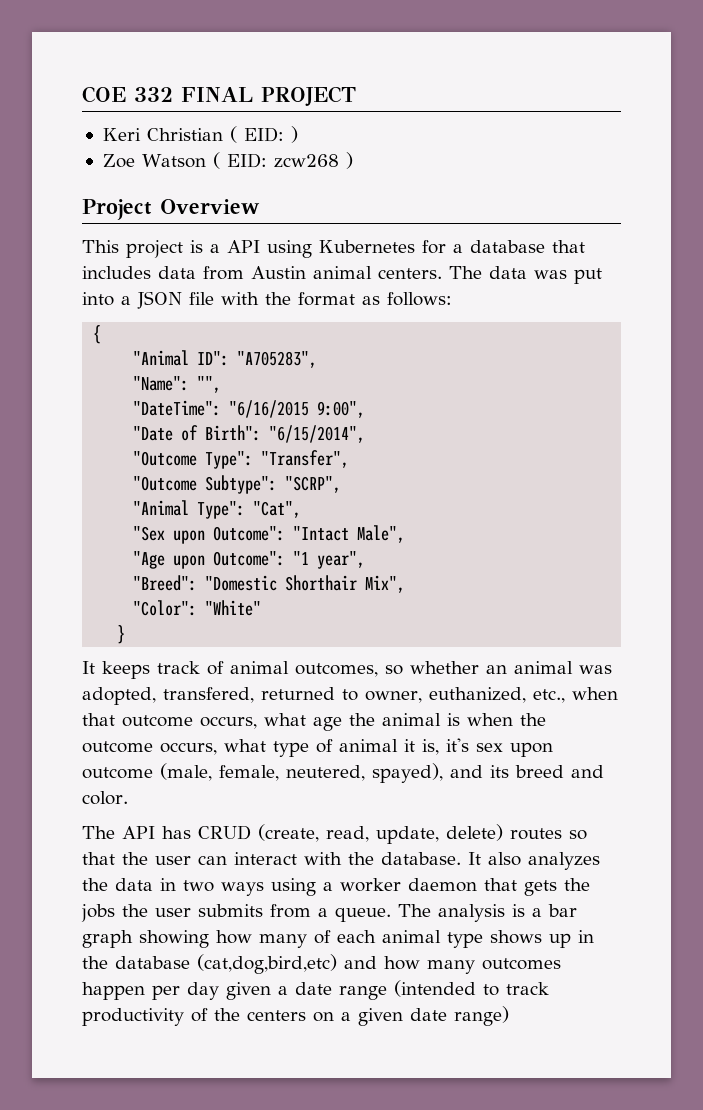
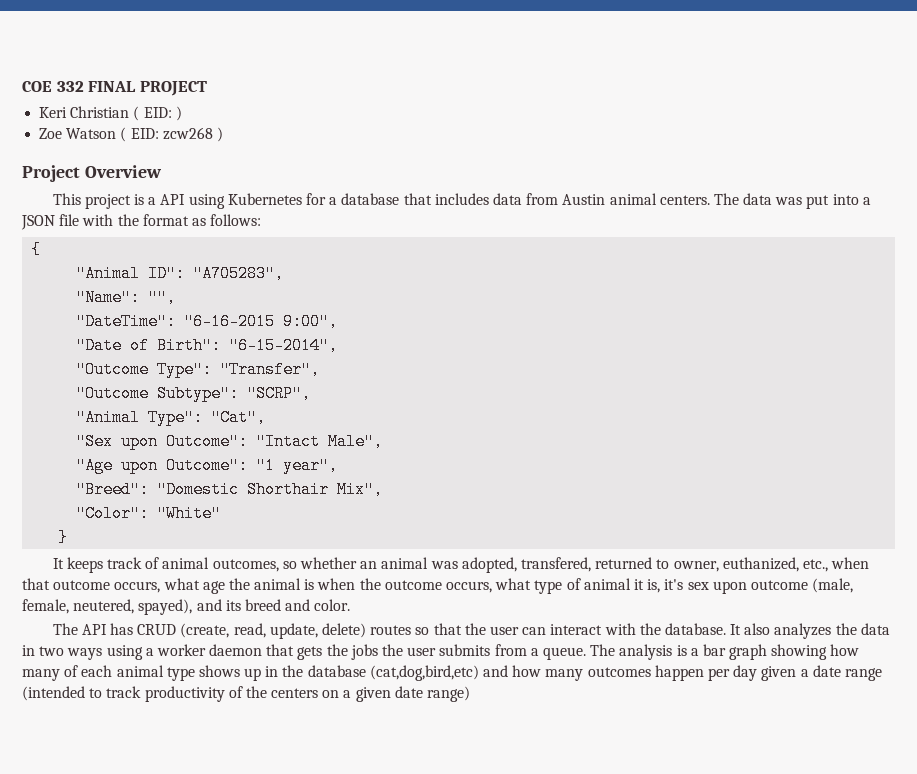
- "DateTime": "6/16/2015 9:00",
+ "DateTime": "6-16-2015 9:00",
- "Date of Birth": "6/15/2014",
+ "Date of Birth": "6-15-2014",

